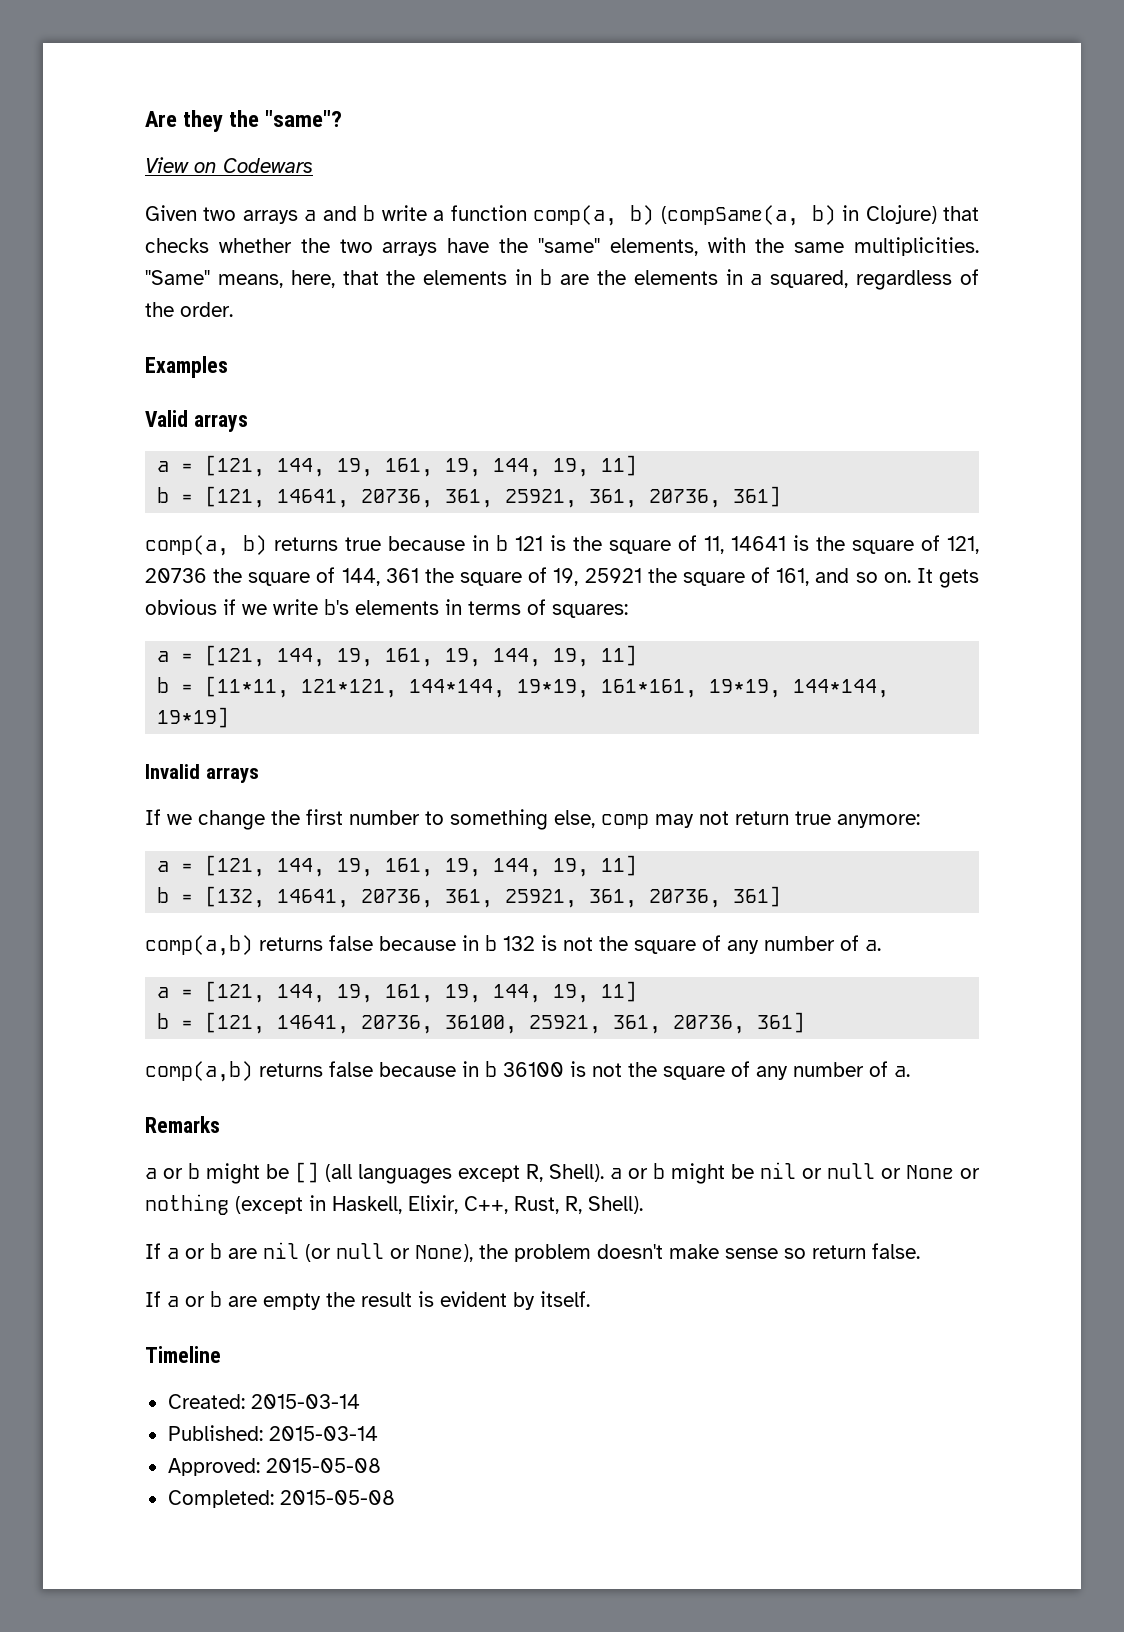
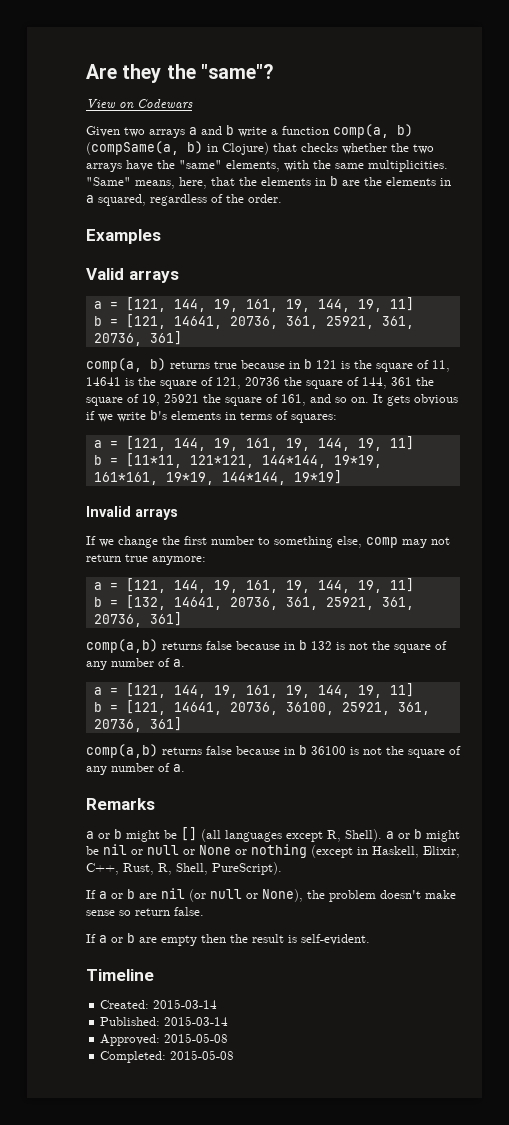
- a or b might be [] (all languages except R, Shell). a or b might be nil or null or None or nothing (except in Haskell, Elixir, C++, Rust, R, Shell).
+ a or b might be [] (all languages except R, Shell). a or b might be nil or null or None or nothing (except in Haskell, Elixir, C++, Rust, R, Shell, PureScript).
- If a or b are empty the result is evident by itself.
+ If a or b are empty then the result is self-evident.

